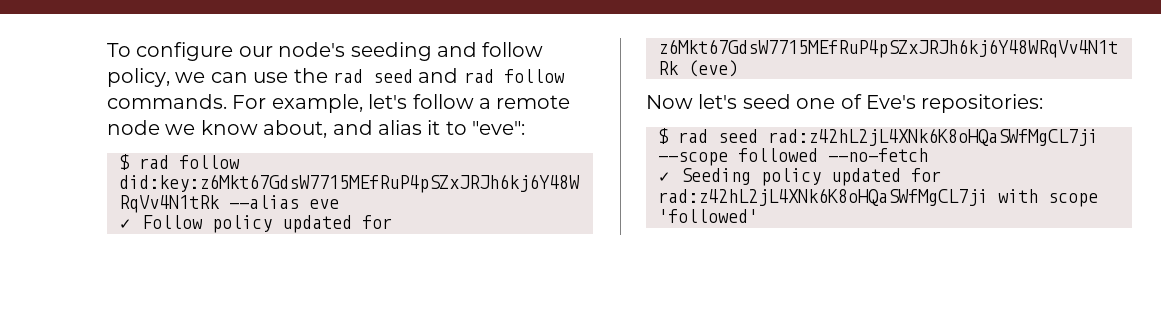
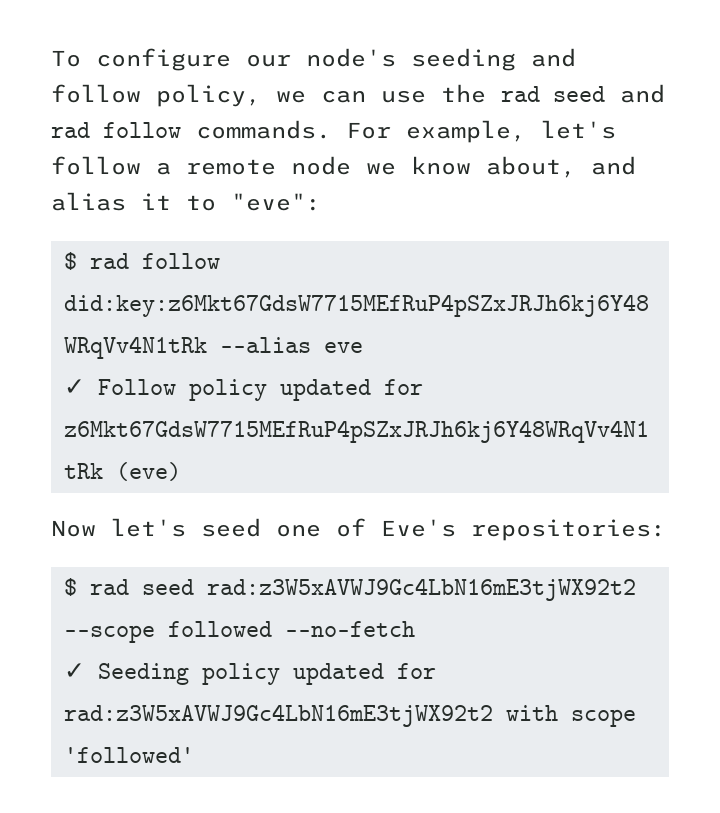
- $ rad seed rad:z42hL2jL4XNk6K8oHQaSWfMgCL7ji --scope followed --no-fetch
+ $ rad seed rad:z3W5xAVWJ9Gc4LbN16mE3tjWX92t2 --scope followed --no-fetch
- ✓ Seeding policy updated for rad:z42hL2jL4XNk6K8oHQaSWfMgCL7ji with scope 'followed'
+ ✓ Seeding policy updated for rad:z3W5xAVWJ9Gc4LbN16mE3tjWX92t2 with scope 'followed'

